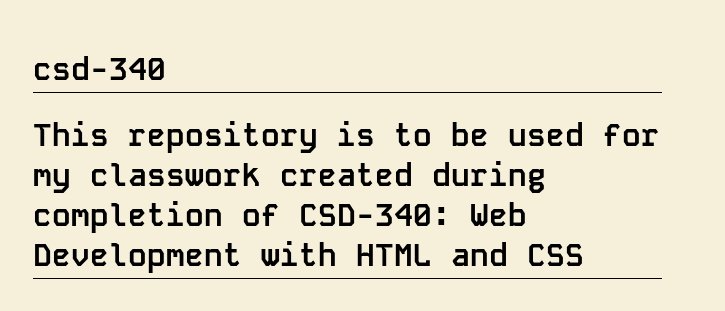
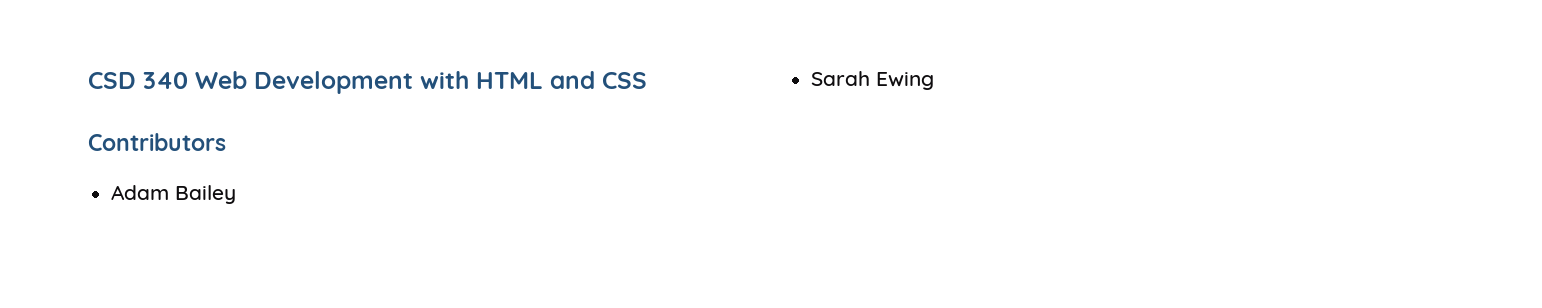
- csd-340
- This repository is to be used for my classwork created during completion of CSD-340: Web Development with HTML and CSS
+ CSD 340 Web Development with HTML and CSS
+ Contributors
+ Adam Bailey
+ Sarah Ewing

